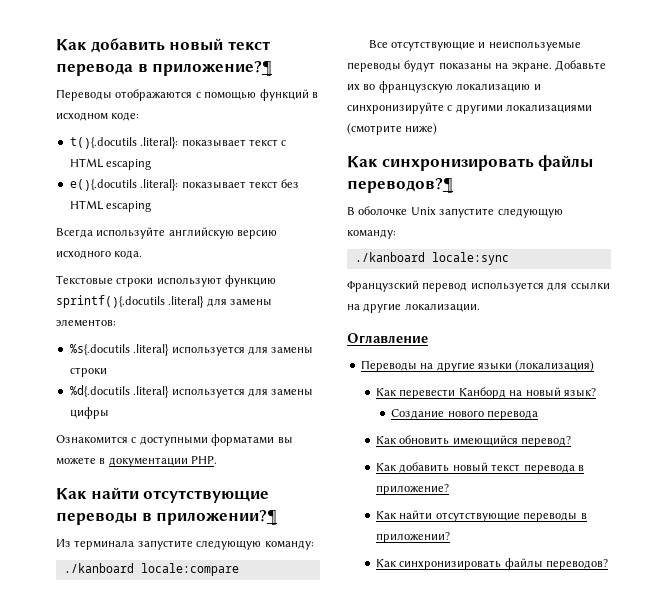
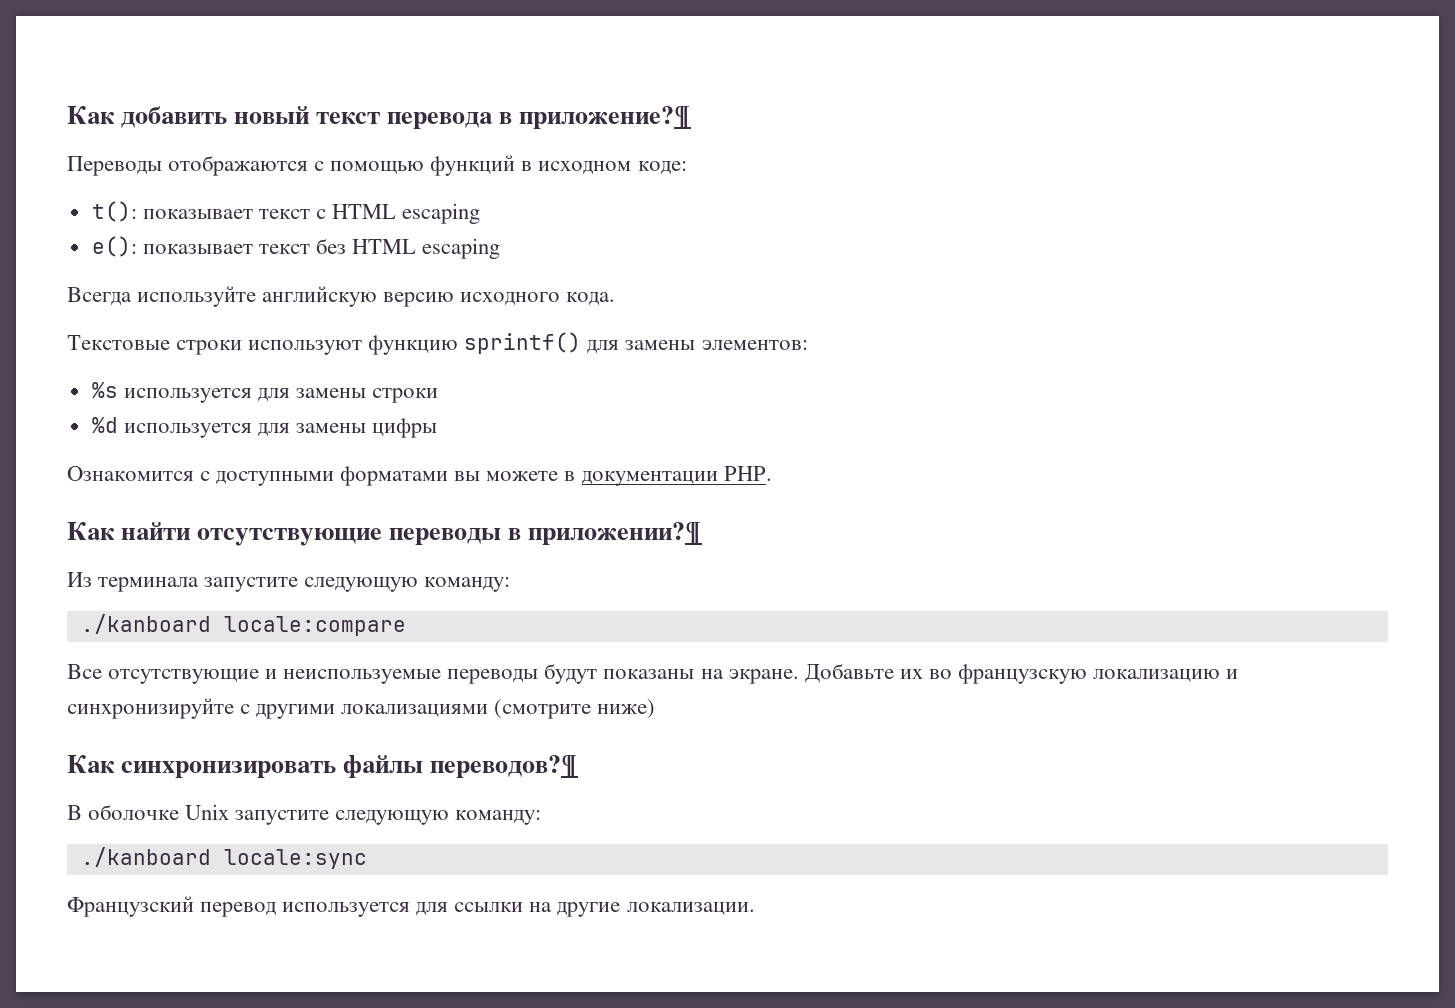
- t(){.docutils .literal}: показывает текст с HTML escaping
+ t(): показывает текст с HTML escaping
- e(){.docutils .literal}: показывает текст без HTML escaping
+ e(): показывает текст без HTML escaping
- Текстовые строки используют функцию sprintf(){.docutils .literal} для замены элементов:
+ Текстовые строки используют функцию sprintf() для замены элементов:
- %s{.docutils .literal} используется для замены строки
+ %s используется для замены строки
- %d{.docutils .literal} используется для замены цифры
+ %d используется для замены цифры
- Оглавление
- Переводы на другие языки (локализация)
- Как перевести Канборд на новый язык?
- Создание нового перевода
- Как обновить имеющийся перевод?
- Как добавить новый текст перевода в приложение?
- Как найти отсутствующие переводы в приложении?
- Как синхронизировать файлы переводов?

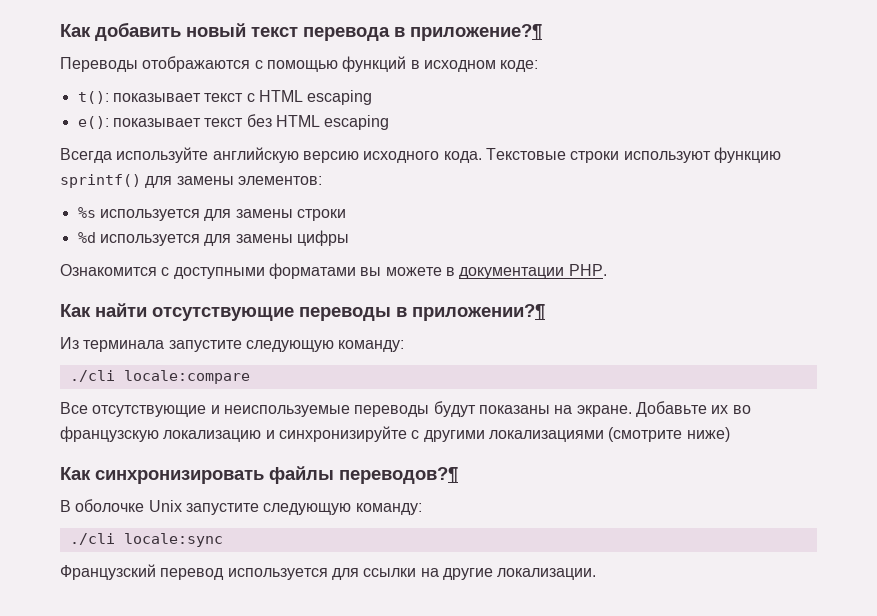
- Всегда используйте английскую версию исходного кода.
- Текстовые строки используют функцию sprintf() для замены элементов:
+ Всегда используйте английскую версию исходного кода. Текстовые строки используют функцию sprintf() для замены элементов:
- ./kanboard locale:compare
+ ./cli locale:compare
- ./kanboard locale:sync
+ ./cli locale:sync

